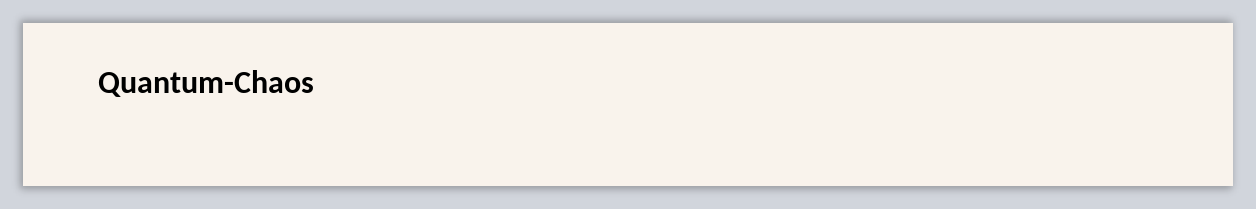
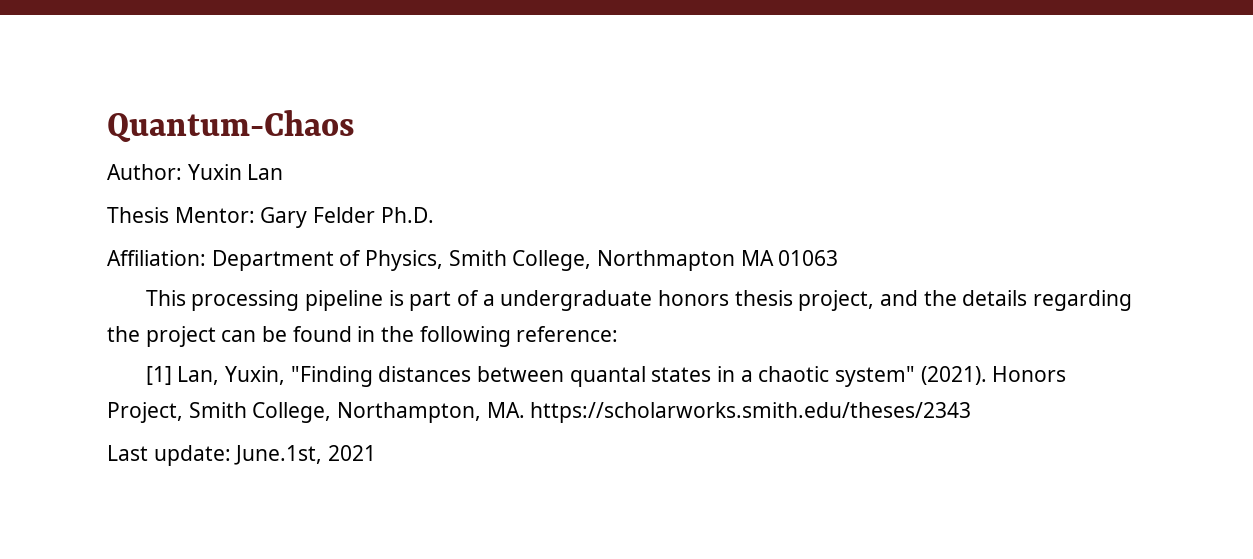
+ Author: Yuxin Lan
+ Thesis Mentor: Gary Felder Ph.D.
+ Affiliation: Department of Physics, Smith College, Northmapton MA 01063
+ This processing pipeline is part of a undergraduate honors thesis project, and the details regarding the project can be found in the following reference:
+ [1] Lan, Yuxin, "Finding distances between quantal states in a chaotic system" (2021). Honors Project, Smith College, Northampton, MA. https://scholarworks.smith.edu/theses/2343
+ Last update: June.1st, 2021

